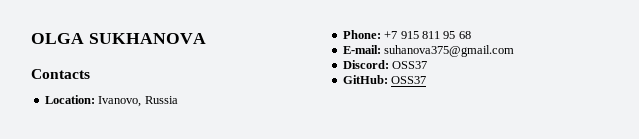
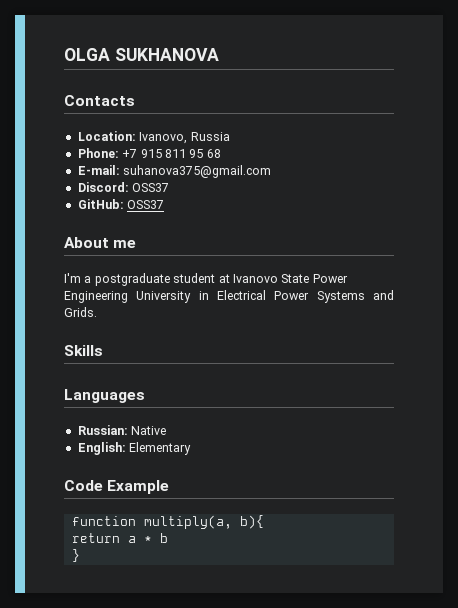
+ About me
+ I'm a postgraduate student at Ivanovo State Power Engineering University in Electrical Power Systems and Grids.
+ Skills
+ Languages
+ Russian: Native
+ English: Elementary
+ Code Example
+ function multiply(a, b){
+ return a * b
+ }

